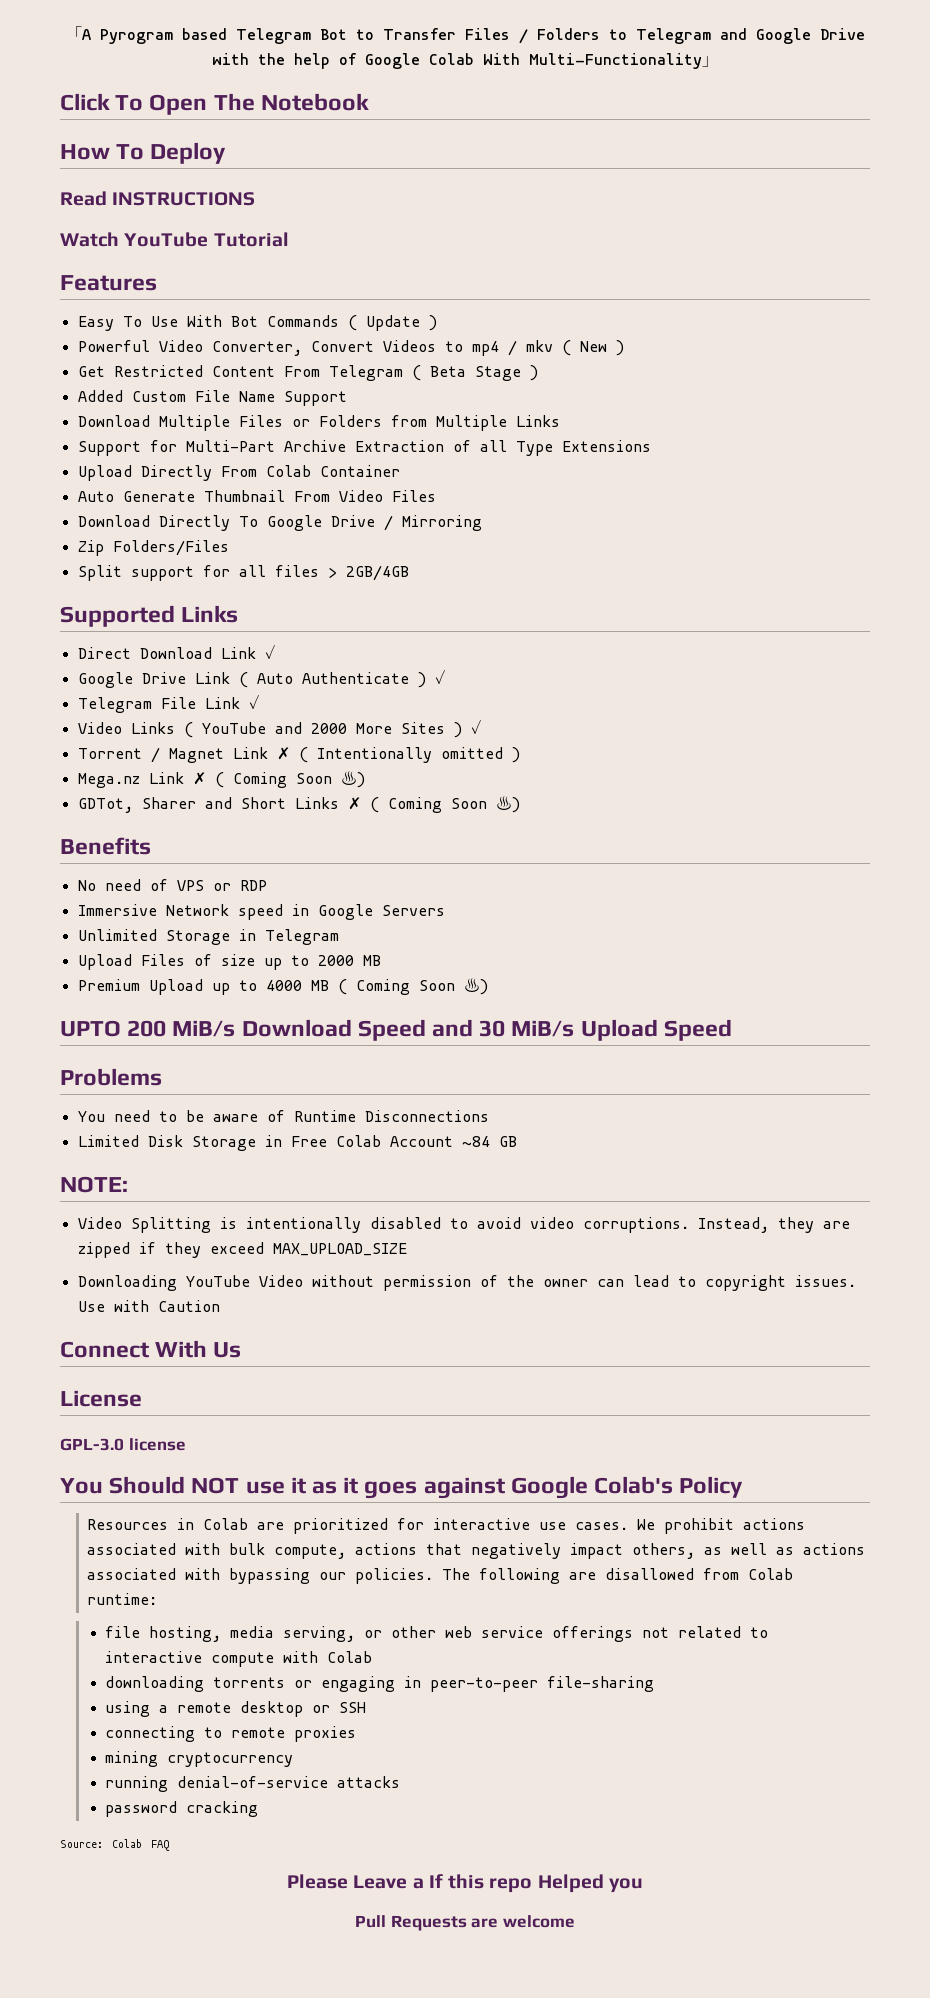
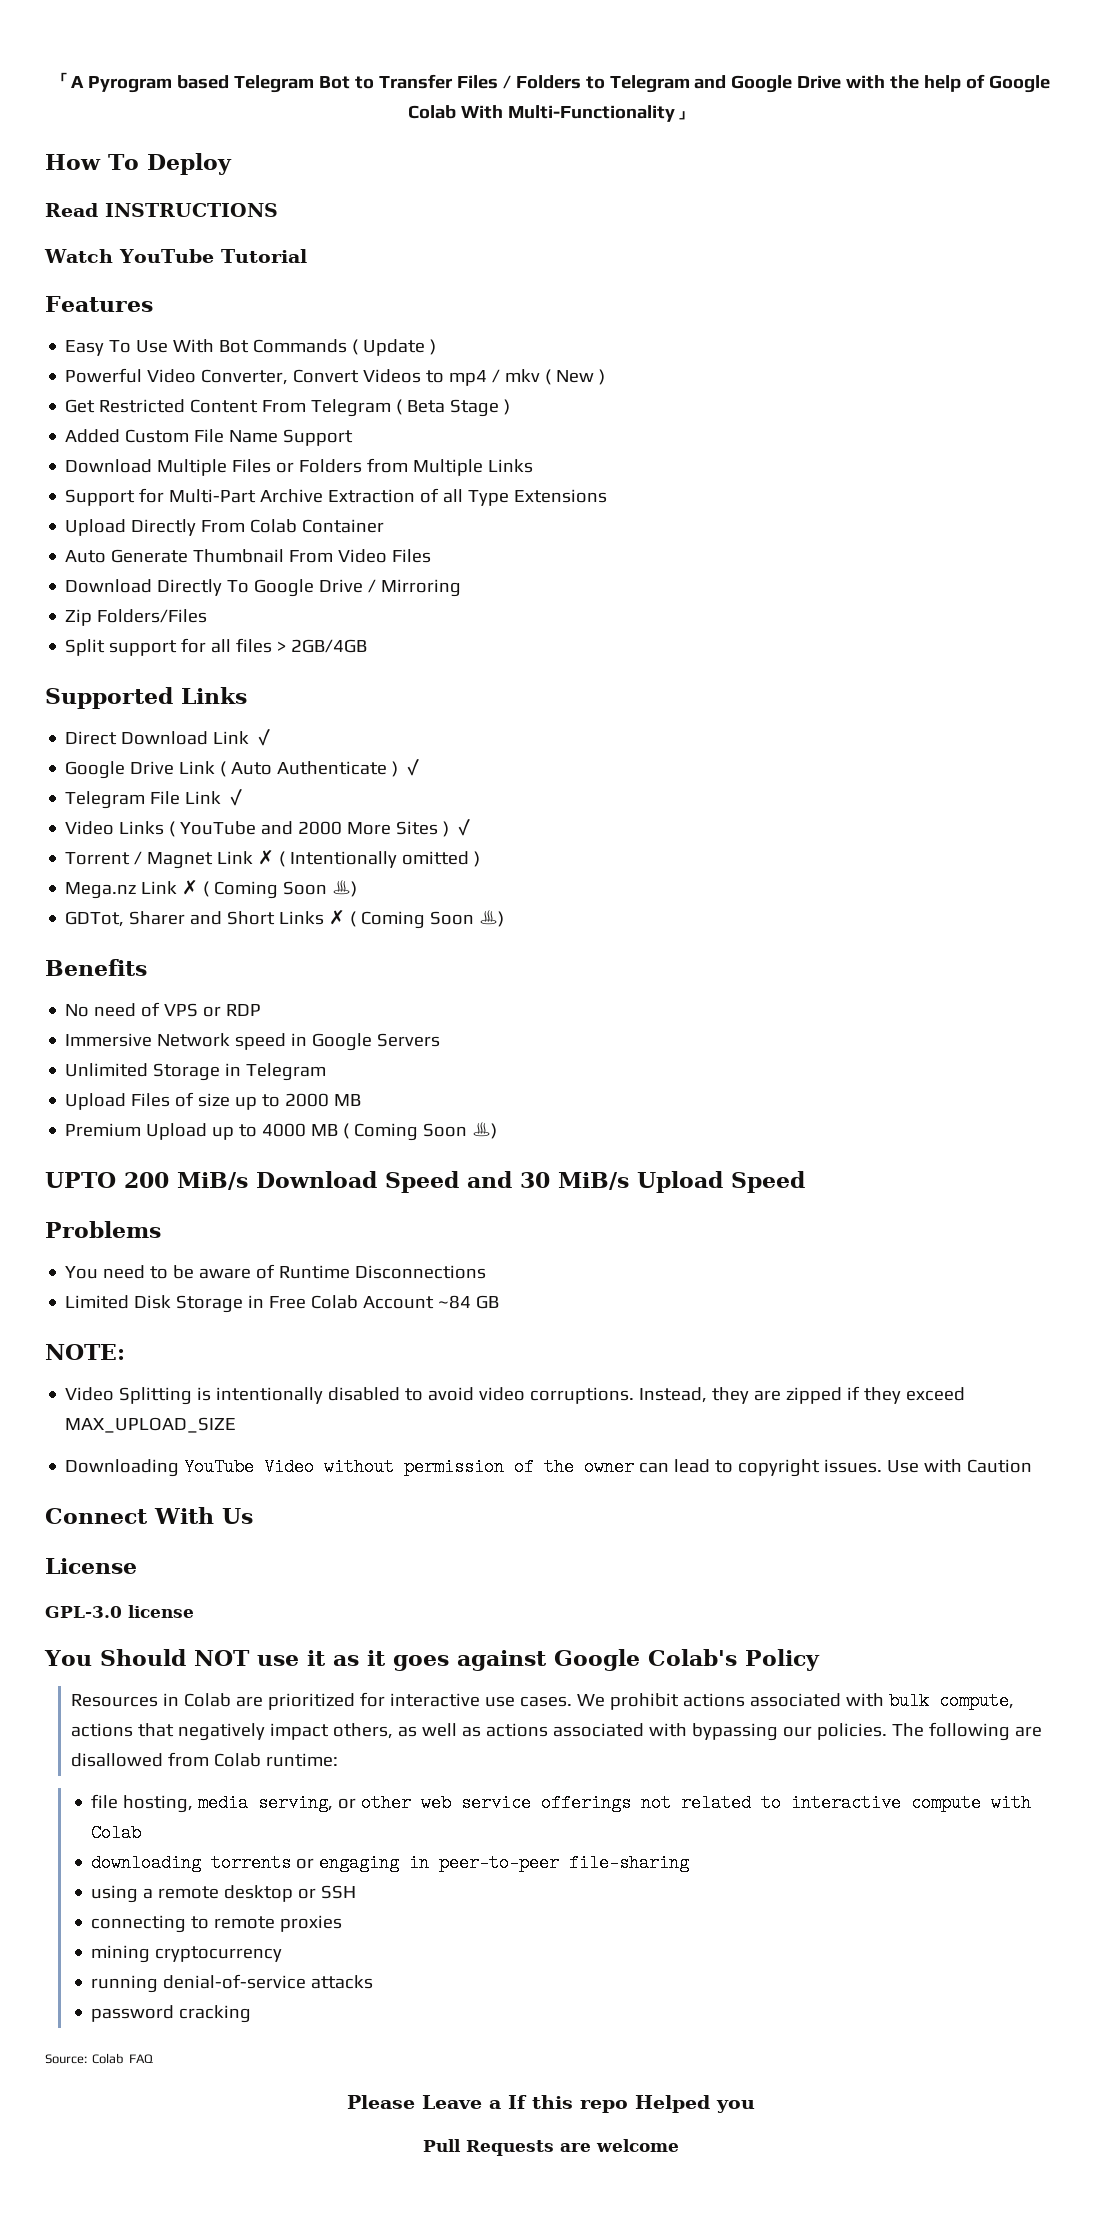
- Click To Open The Notebook

